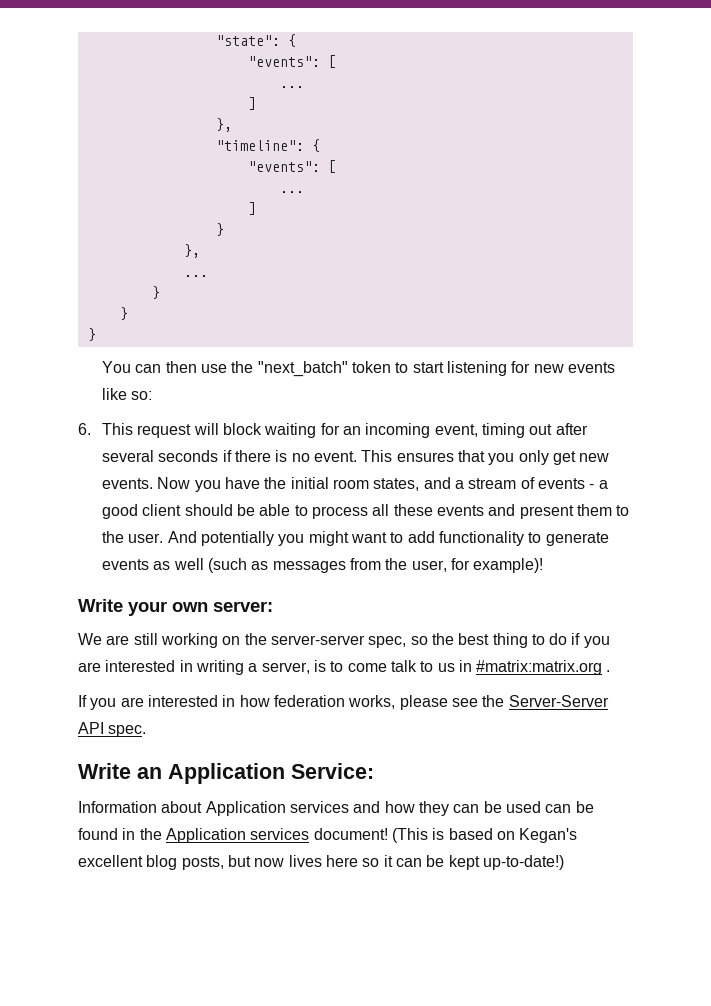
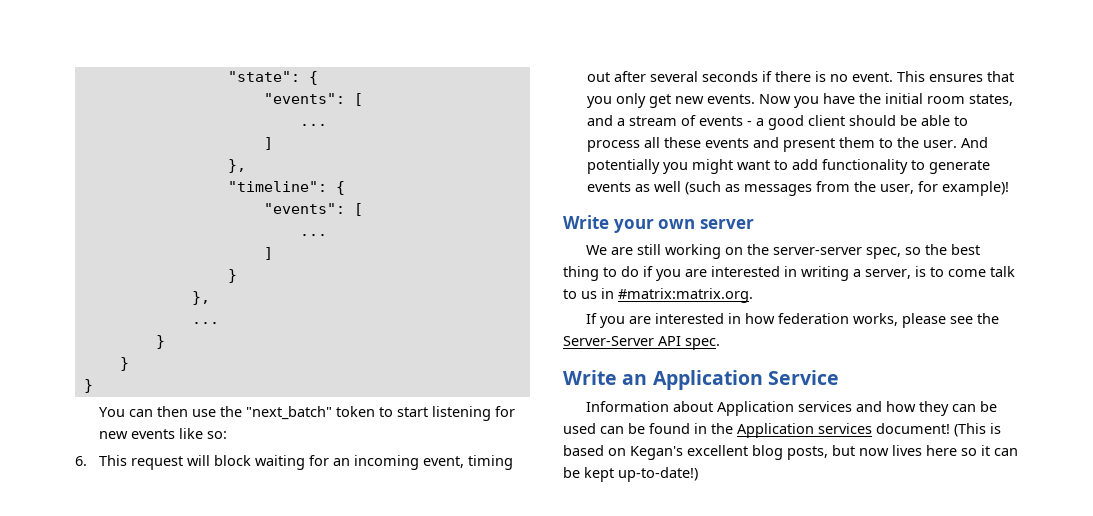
- Write your own server:
+ Write your own server
- We are still working on the server-server spec, so the best thing to do if you are interested in writing a server, is to come talk to us in #matrix:matrix.org .
+ We are still working on the server-server spec, so the best thing to do if you are interested in writing a server, is to come talk to us in #matrix:matrix.org.
- Write an Application Service:
+ Write an Application Service

